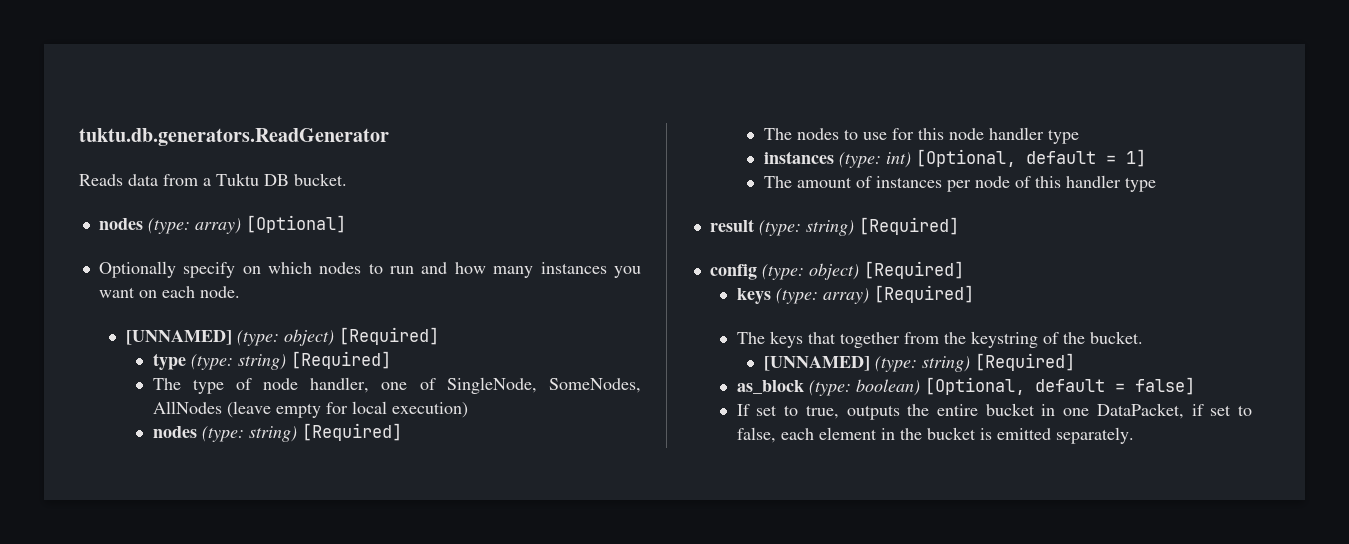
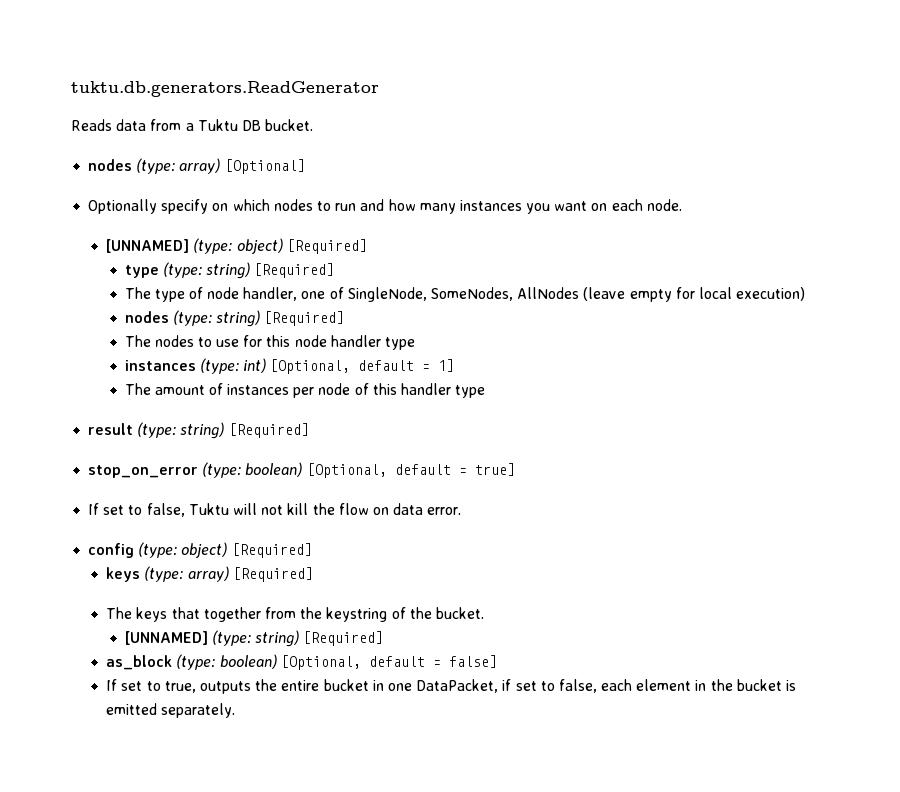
+ stop_on_error (type: boolean) [Optional, default = true]
+ If set to false, Tuktu will not kill the flow on data error.

